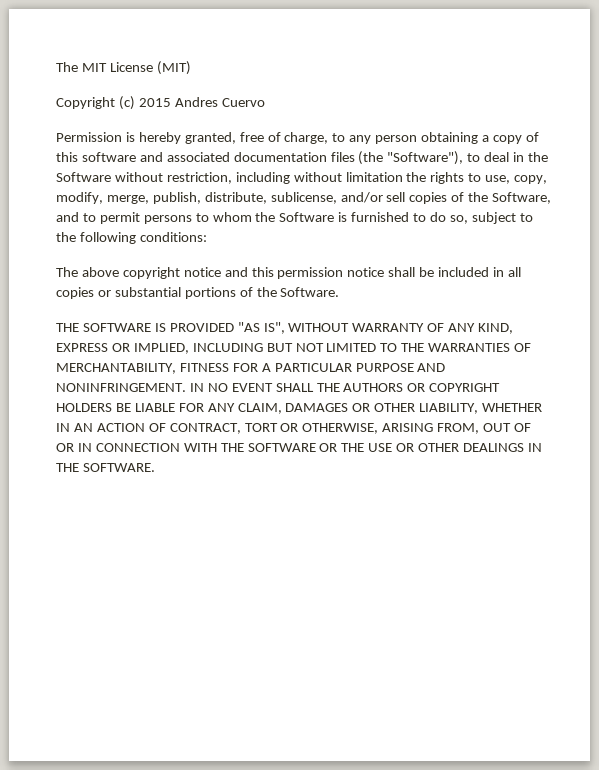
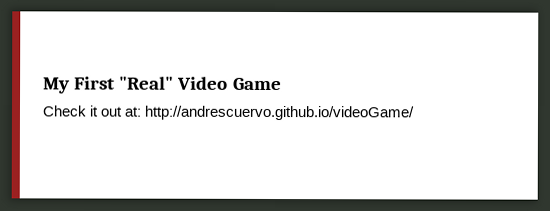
- The MIT License (MIT)
- Copyright (c) 2015 Andres Cuervo
- Permission is hereby granted, free of charge, to any person obtaining a copy of this software and associated documentation files (the "Software"), to deal in the Software without restriction, including without limitation the rights to use, copy, modify, merge, publish, distribute, sublicense, and/or sell copies of the Software, and to permit persons to whom the Software is furnished to do so, subject to the following conditions:
- The above copyright notice and this permission notice shall be included in all copies or substantial portions of the Software.
- THE SOFTWARE IS PROVIDED "AS IS", WITHOUT WARRANTY OF ANY KIND, EXPRESS OR IMPLIED, INCLUDING BUT NOT LIMITED TO THE WARRANTIES OF MERCHANTABILITY, FITNESS FOR A PARTICULAR PURPOSE AND NONINFRINGEMENT. IN NO EVENT SHALL THE AUTHORS OR COPYRIGHT HOLDERS BE LIABLE FOR ANY CLAIM, DAMAGES OR OTHER LIABILITY, WHETHER IN AN ACTION OF CONTRACT, TORT OR OTHERWISE, ARISING FROM, OUT OF OR IN CONNECTION WITH THE SOFTWARE OR THE USE OR OTHER DEALINGS IN THE SOFTWARE.
+ My First "Real" Video Game
+ Check it out at: http://andrescuervo.github.io/videoGame/

